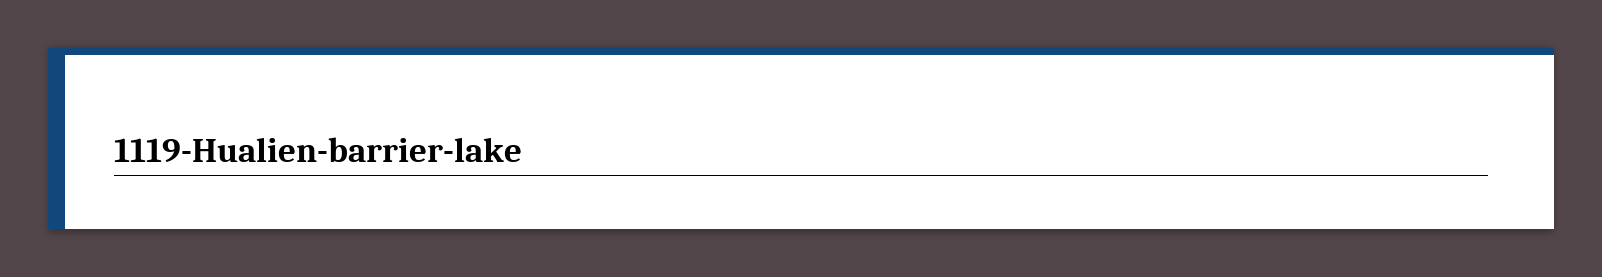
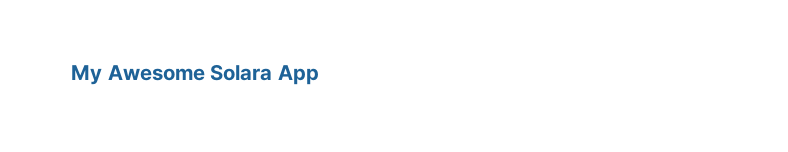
- 1119-Hualien-barrier-lake
+ My Awesome Solara App

